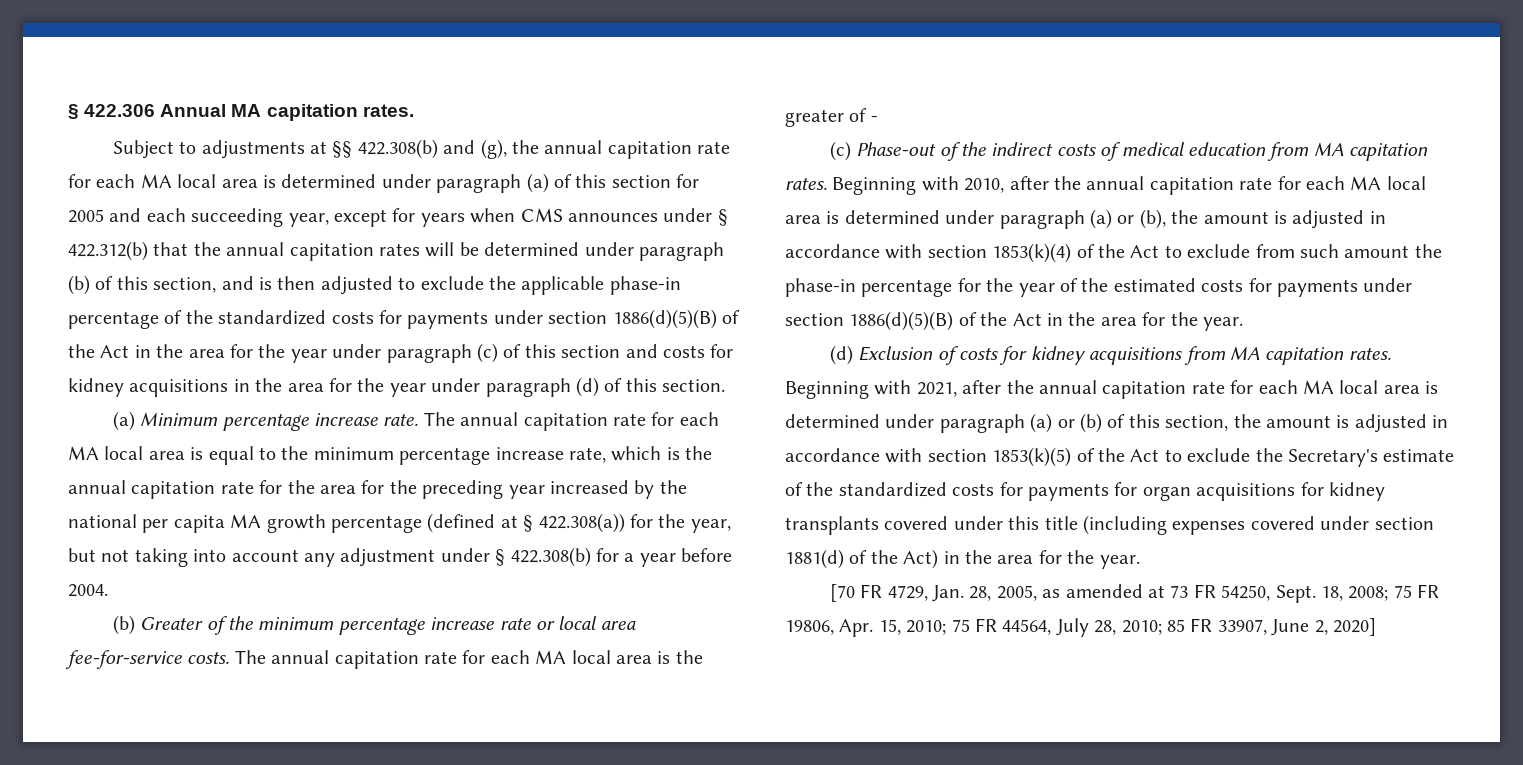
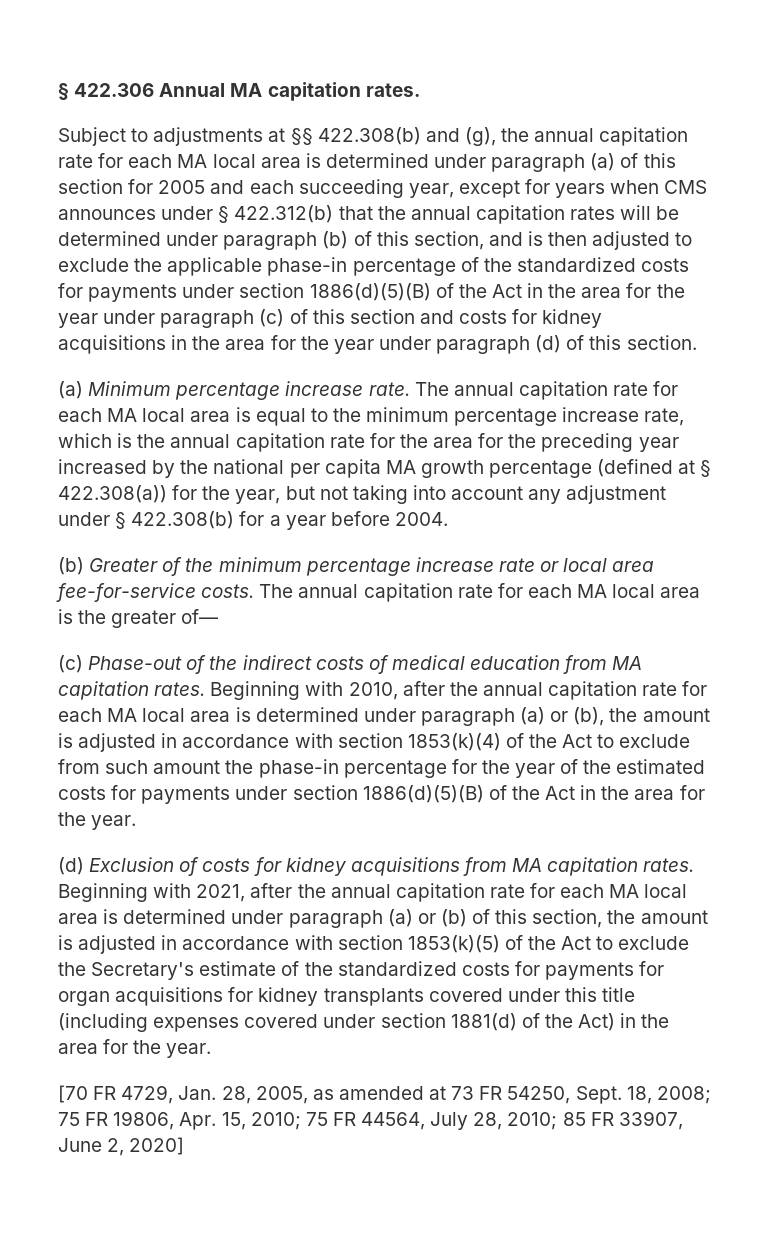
- The annual capitation rate for each MA local area is the greater of -
+ The annual capitation rate for each MA local area is the greater of—

